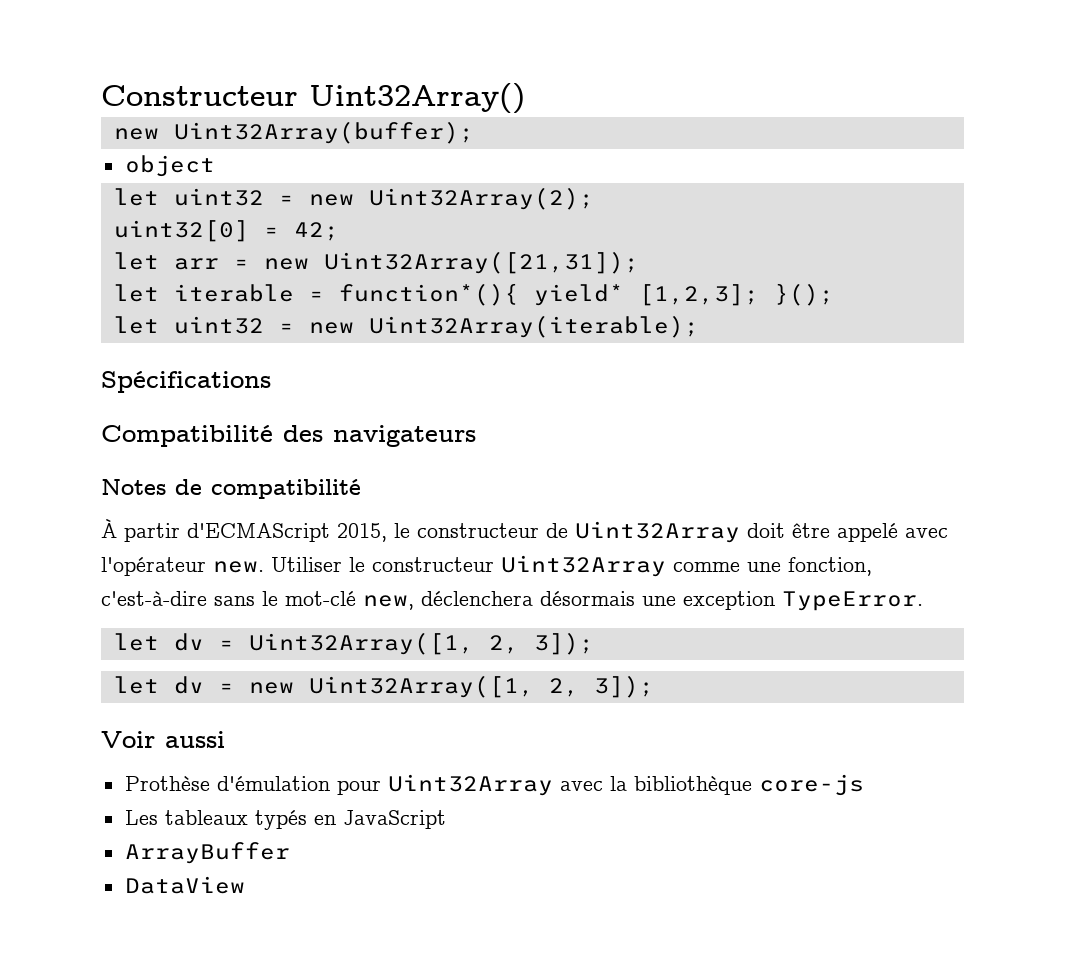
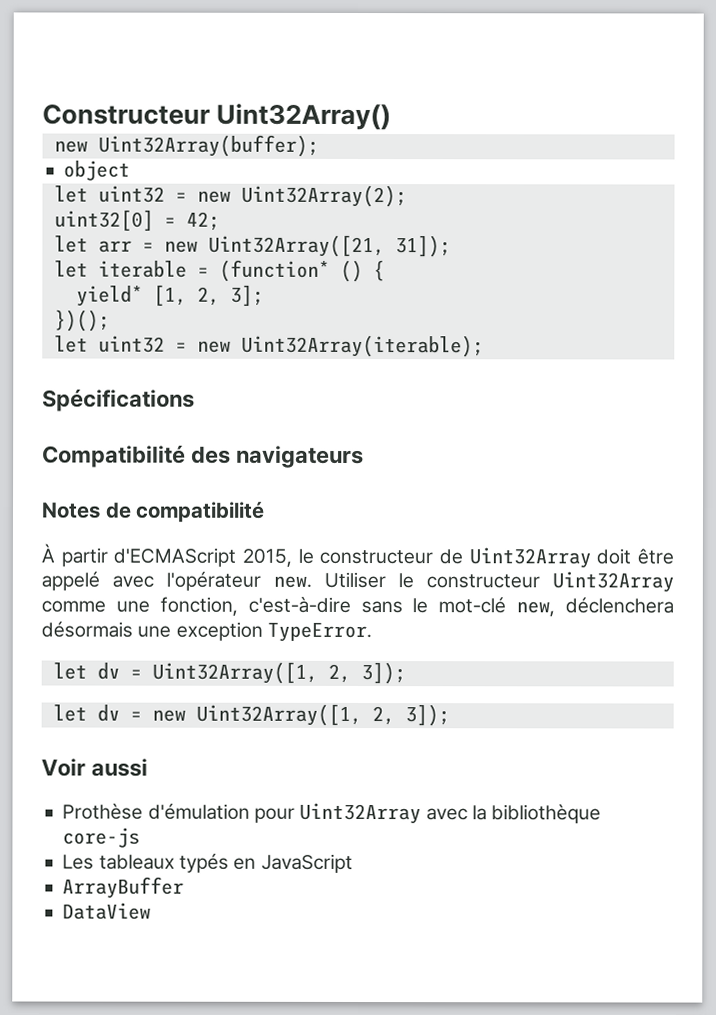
- let arr = new Uint32Array([21,31]);
+ let arr = new Uint32Array([21, 31]);
- let iterable = function*(){ yield* [1,2,3]; }();
+ let iterable = (function* () {
+ yield* [1, 2, 3];
+ })();

